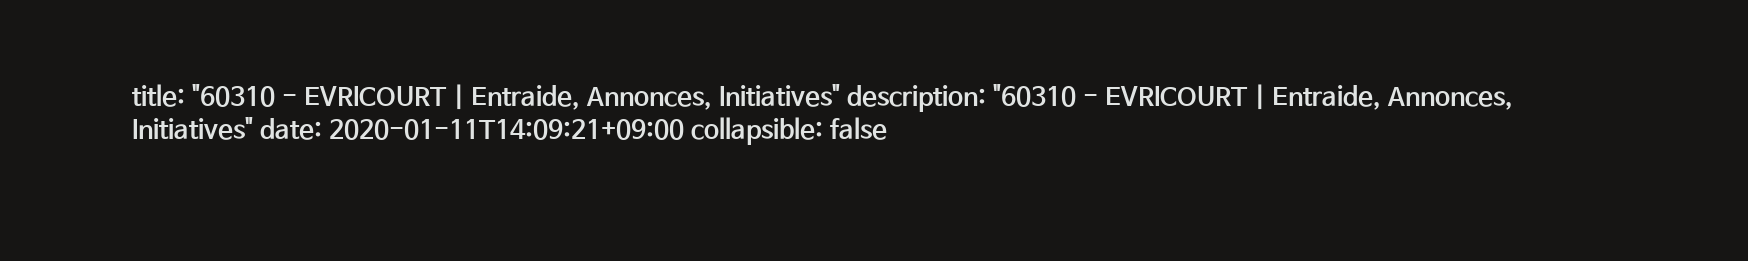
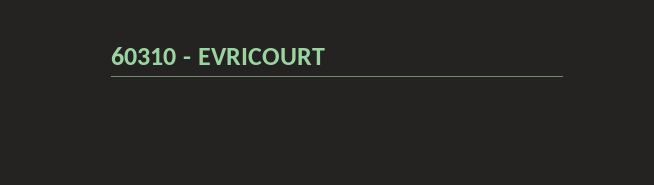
- title: "60310 - EVRICOURT | Entraide, Annonces, Initiatives" description: "60310 - EVRICOURT | Entraide, Annonces, Initiatives" date: 2020-01-11T14:09:21+09:00 collapsible: false
+ 60310 - EVRICOURT

